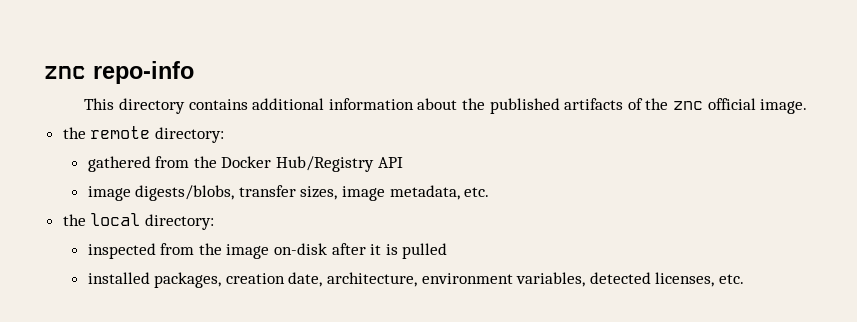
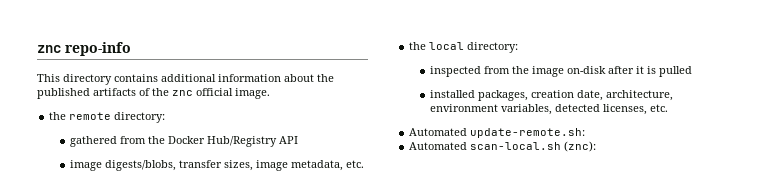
+ Automated update-remote.sh:
+ Automated scan-local.sh (znc):

